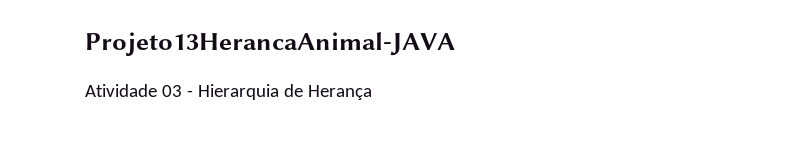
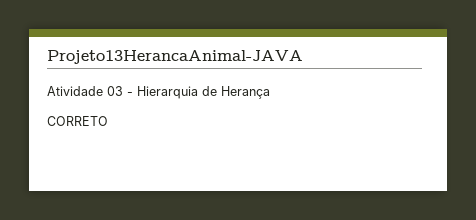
+ CORRETO

